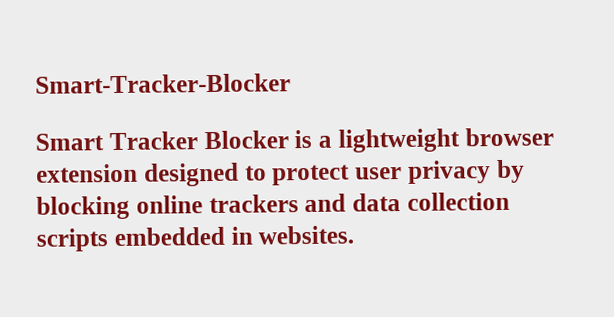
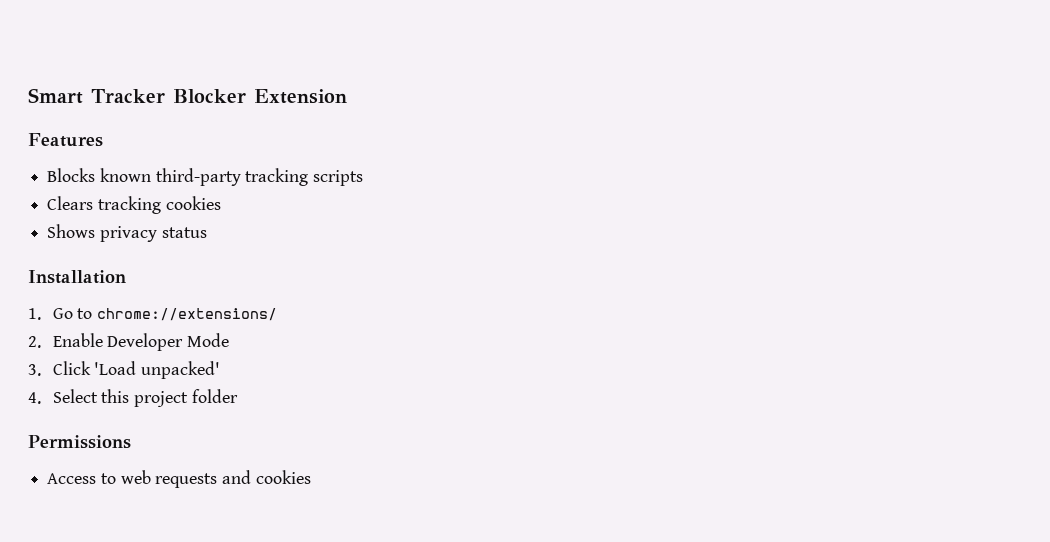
- Smart-Tracker-Blocker
- Smart Tracker Blocker is a lightweight browser extension designed to protect user privacy by blocking online trackers and data collection scripts embedded in websites.
+ Smart Tracker Blocker Extension
+ Features
+ Blocks known third-party tracking scripts
+ Clears tracking cookies
+ Shows privacy status
+ Installation
+ 1. Go to chrome://extensions/
+ 2. Enable Developer Mode
+ 3. Click 'Load unpacked'
+ 4. Select this project folder
+ Permissions
+ Access to web requests and cookies

